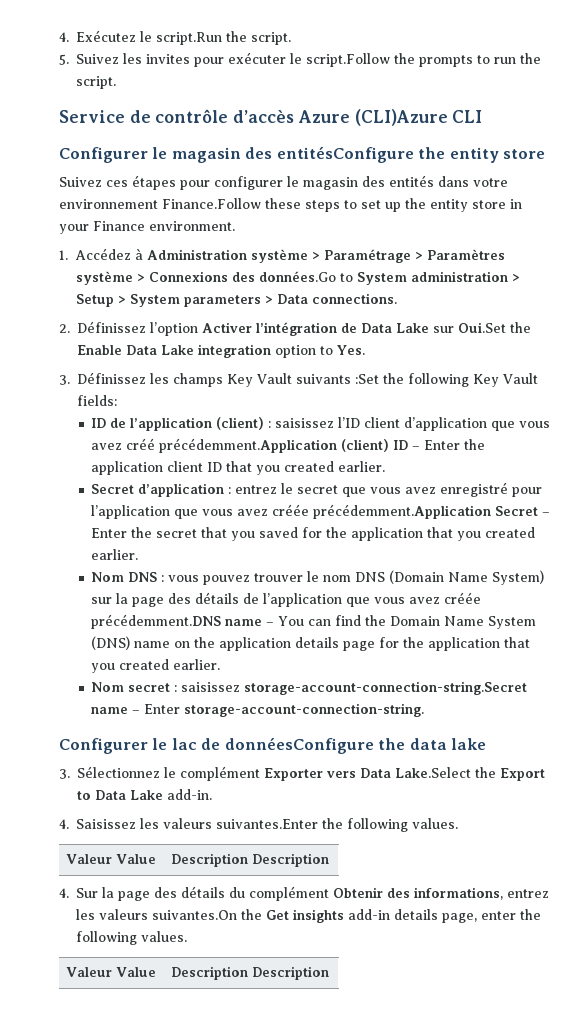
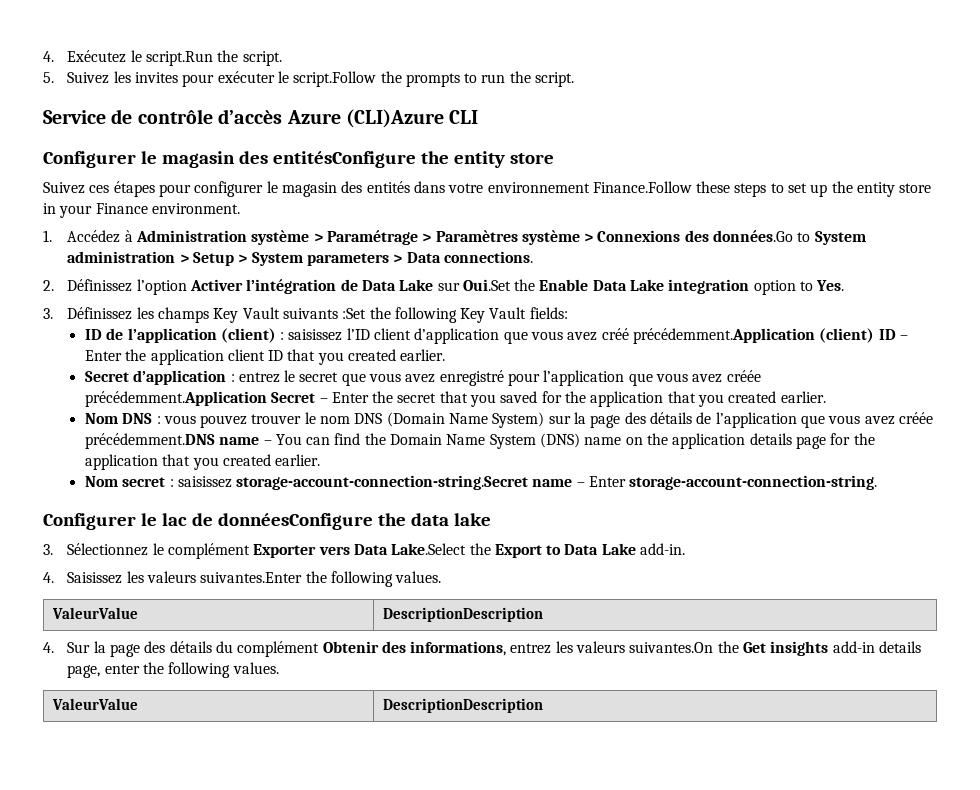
  4. Saisissez les valeurs suivantes.Enter the following values.
- Valeur Value | Description Description
+ ValeurValue | DescriptionDescription
  4. Sur la page des détails du complément Obtenir des informations, entrez les valeurs suivantes.On the Get insights add-in details page, enter the following values.
- Valeur Value | Description Description
+ ValeurValue | DescriptionDescription

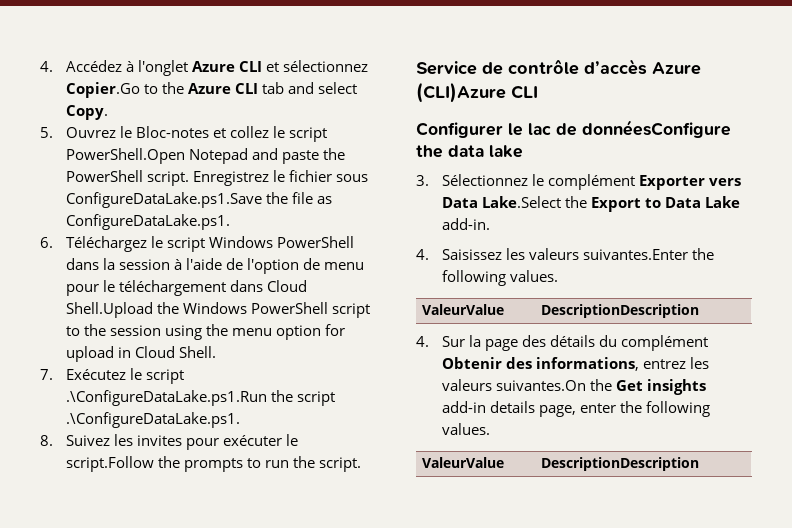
- 4. Exécutez le script.Run the script.
- 5. Suivez les invites pour exécuter le script.Follow the prompts to run the script.
+ 4. Accédez à l'onglet Azure CLI et sélectionnez Copier.Go to the Azure CLI tab and select Copy.
+ 5. Ouvrez le Bloc-notes et collez le script PowerShell.Open Notepad and paste the PowerShell script. Enregistrez le fichier sous ConfigureDataLake.ps1.Save the file as ConfigureDataLake.ps1.
+ 6. Téléchargez le script Windows PowerShell dans la session à l'aide de l'option de menu pour le téléchargement dans Cloud Shell.Upload the Windows PowerShell script to the session using the menu option for upload in Cloud Shell.
+ 7. Exécutez le script .\ConfigureDataLake.ps1.Run the script .\ConfigureDataLake.ps1.
+ 8. Suivez les invites pour exécuter le script.Follow the prompts to run the script.
- Configurer le magasin des entitésConfigure the entity store
- Suivez ces étapes pour configurer le magasin des entités dans votre environnement Finance.Follow these steps to set up the entity store in your Finance environment.
- 1. Accédez à Administration système > Paramétrage > Paramètres système > Connexions des données.Go to System administration > Setup > System parameters > Data connections.
- 2. Définissez l’option Activer l’intégration de Data Lake sur Oui.Set the Enable Data Lake integration option to Yes.
- 3. Définissez les champs Key Vault suivants :Set the following Key Vault fields:
- ID de l’application (client) : saisissez l’ID client d’application que vous avez créé précédemment.Application (client) ID – Enter the application client ID that you created earlier.
- Secret d’application : entrez le secret que vous avez enregistré pour l’application que vous avez créée précédemment.Application Secret – Enter the secret that you saved for the application that you created earlier.
- Nom DNS : vous pouvez trouver le nom DNS (Domain Name System) sur la page des détails de l’application que vous avez créée précédemment.DNS name – You can find the Domain Name System (DNS) name on the application details page for the application that you created earlier.
- Nom secret : saisissez storage-account-connection-string.Secret name – Enter storage-account-connection-string.

